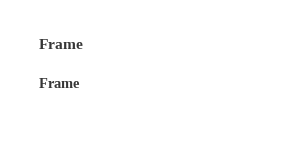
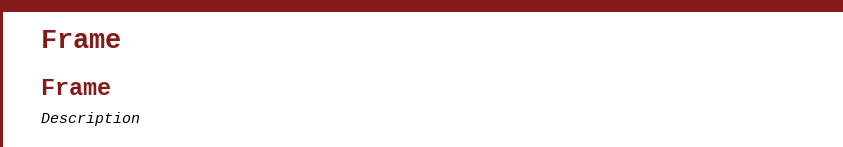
+ Description

